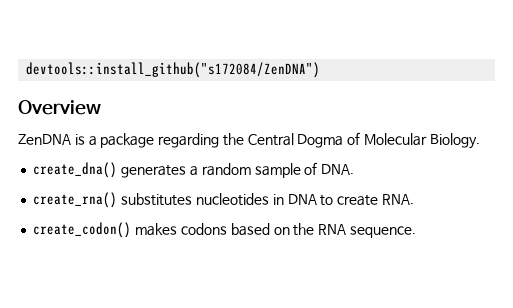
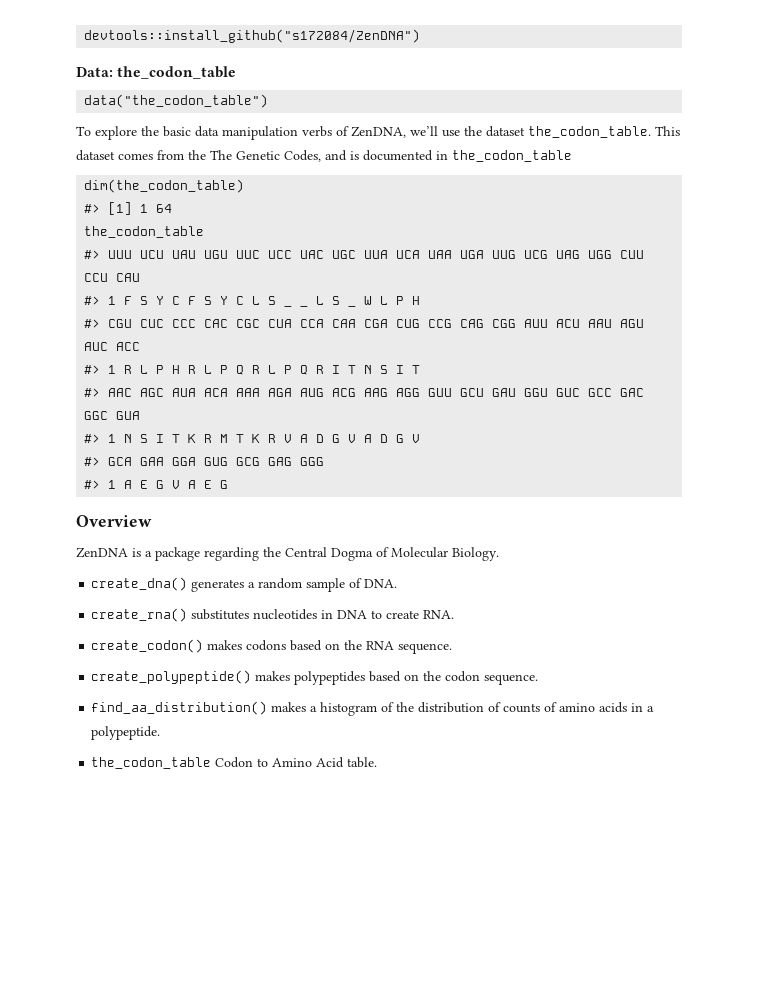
+ Data: the_codon_table
+ data("the_codon_table")
+ To explore the basic data manipulation verbs of ZenDNA, we’ll use the dataset the_codon_table. This dataset comes from the The Genetic Codes, and is documented in the_codon_table
+ dim(the_codon_table)
+ #> [1] 1 64
+ the_codon_table
+ #> UUU UCU UAU UGU UUC UCC UAC UGC UUA UCA UAA UGA UUG UCG UAG UGG CUU CCU CAU
+ #> 1 F S Y C F S Y C L S _ _ L S _ W L P H
+ #> CGU CUC CCC CAC CGC CUA CCA CAA CGA CUG CCG CAG CGG AUU ACU AAU AGU AUC ACC
+ #> 1 R L P H R L P Q R L P Q R I T N S I T
+ #> AAC AGC AUA ACA AAA AGA AUG ACG AAG AGG GUU GCU GAU GGU GUC GCC GAC GGC GUA
+ #> 1 N S I T K R M T K R V A D G V A D G V
+ #> GCA GAA GGA GUG GCG GAG GGG
+ #> 1 A E G V A E G
+ create_polypeptide() makes polypeptides based on the codon sequence.
+ find_aa_distribution() makes a histogram of the distribution of counts of amino acids in a polypeptide.
+ the_codon_table Codon to Amino Acid table.

